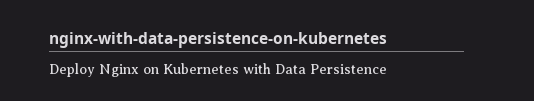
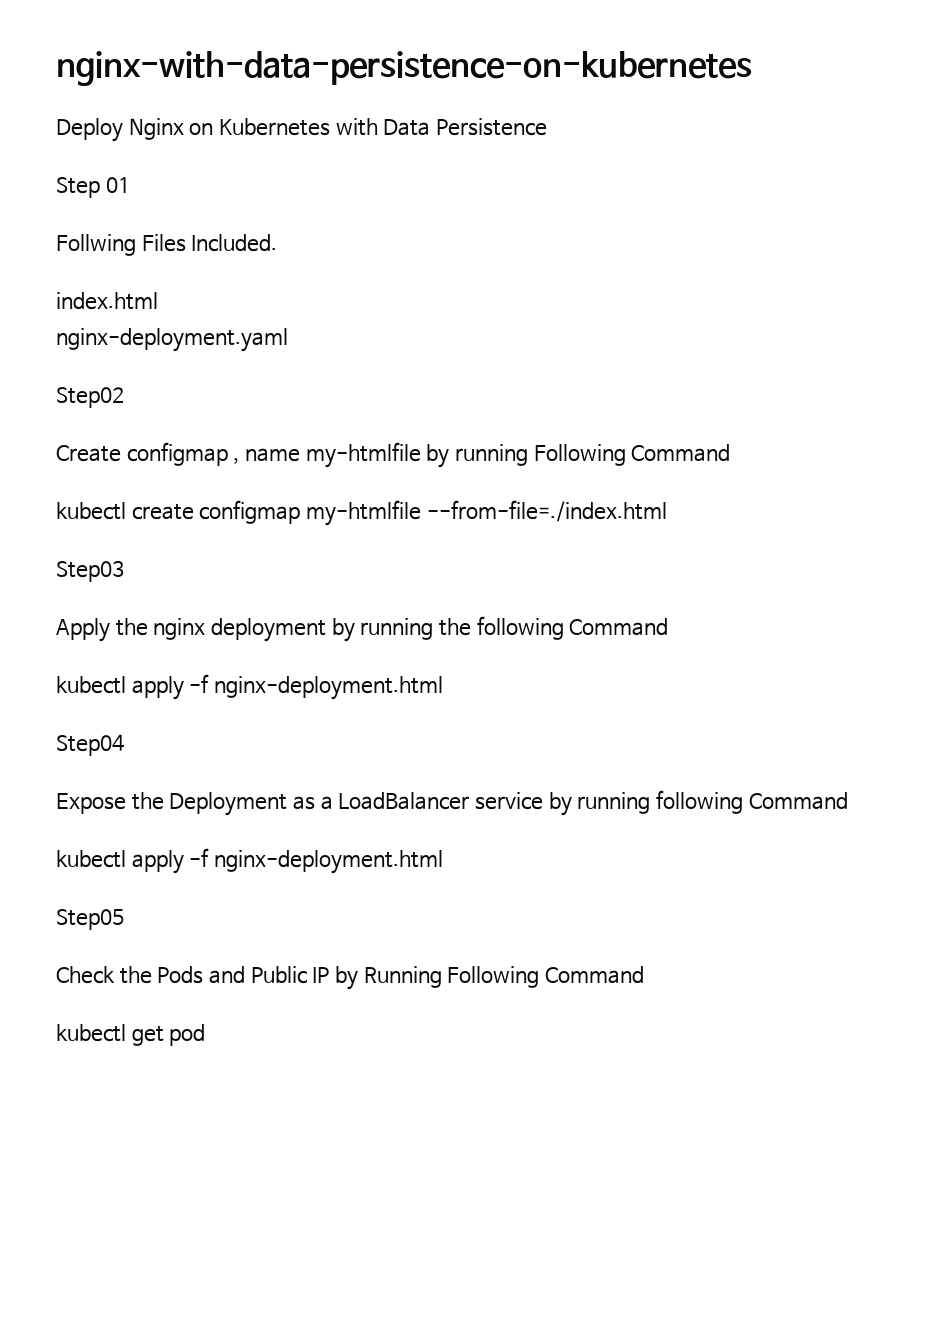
+ Step 01
+ Follwing Files Included.
+ index.html
+ nginx-deployment.yaml
+ Step02
+ Create configmap , name my-htmlfile by running Following Command
+ kubectl create configmap my-htmlfile --from-file=./index.html
+ Step03
+ Apply the nginx deployment by running the following Command
+ kubectl apply -f nginx-deployment.html
+ Step04
+ Expose the Deployment as a LoadBalancer service by running following Command
+ kubectl apply -f nginx-deployment.html
+ Step05
+ Check the Pods and Public IP by Running Following Command
+ kubectl get pod

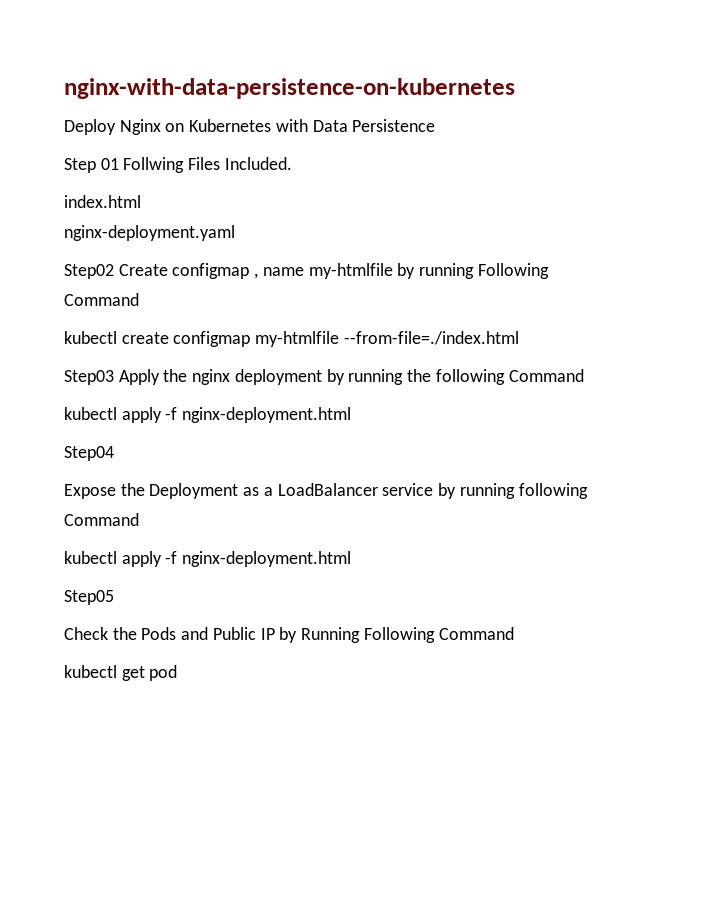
- Step 01
- Follwing Files Included.
+ Step 01 Follwing Files Included.
- Step02
- Create configmap , name my-htmlfile by running Following Command
+ Step02 Create configmap , name my-htmlfile by running Following Command
- Step03
- Apply the nginx deployment by running the following Command
+ Step03 Apply the nginx deployment by running the following Command

